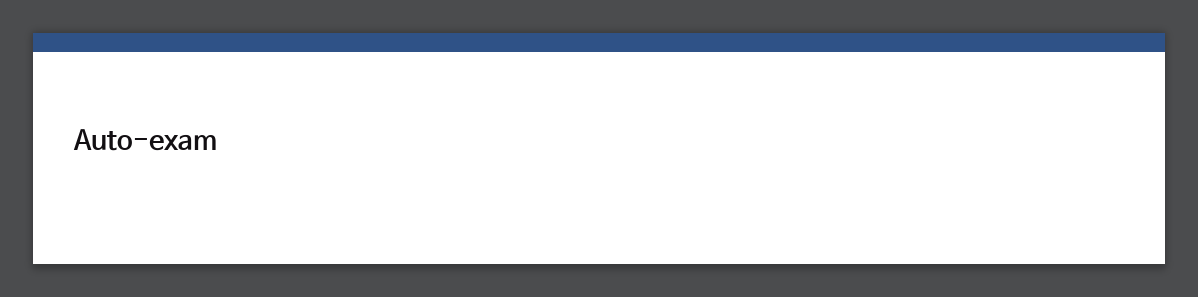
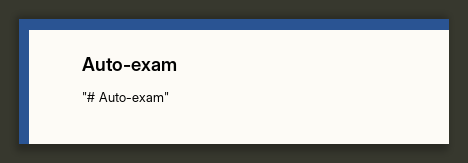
+ "# Auto-exam"

